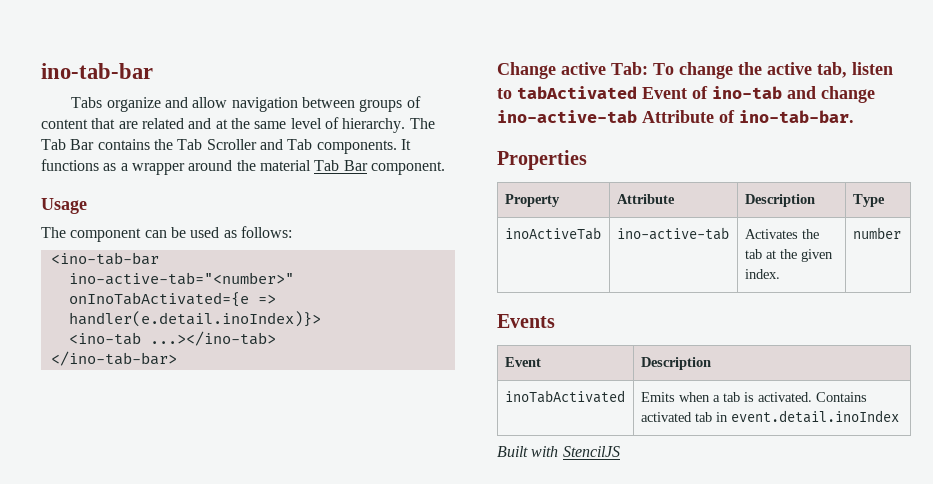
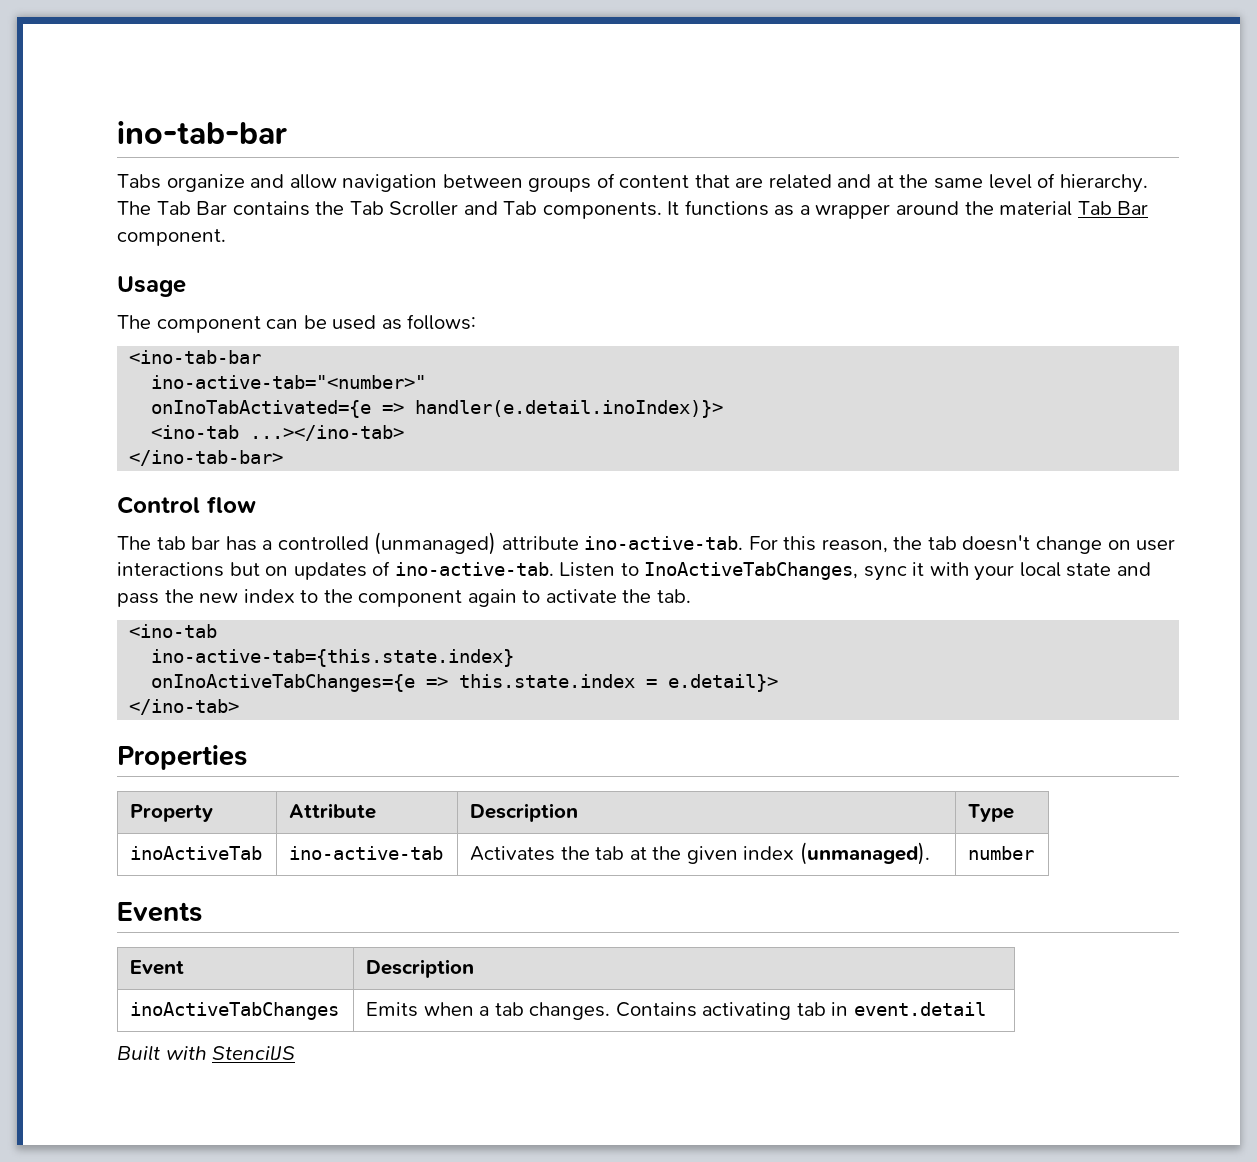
- Change active Tab: To change the active tab, listen to tabActivated Event of ino-tab and change ino-active-tab Attribute of ino-tab-bar.
+ Control flow
+ The tab bar has a controlled (unmanaged) attribute ino-active-tab. For this reason, the tab doesn't change on user interactions but on updates of ino-active-tab. Listen to InoActiveTabChanges, sync it with your local state and pass the new index to the component again to activate the tab.
+ <ino-tab
+ ino-active-tab={this.state.index}
+ onInoActiveTabChanges={e => this.state.index = e.detail}>
+ </ino-tab>
- inoActiveTab | ino-active-tab | Activates the tab at the given index. | number
+ inoActiveTab | ino-active-tab | Activates the tab at the given index (unmanaged). | number
- inoTabActivated | Emits when a tab is activated. Contains activated tab in event.detail.inoIndex
+ inoActiveTabChanges | Emits when a tab changes. Contains activating tab in event.detail

